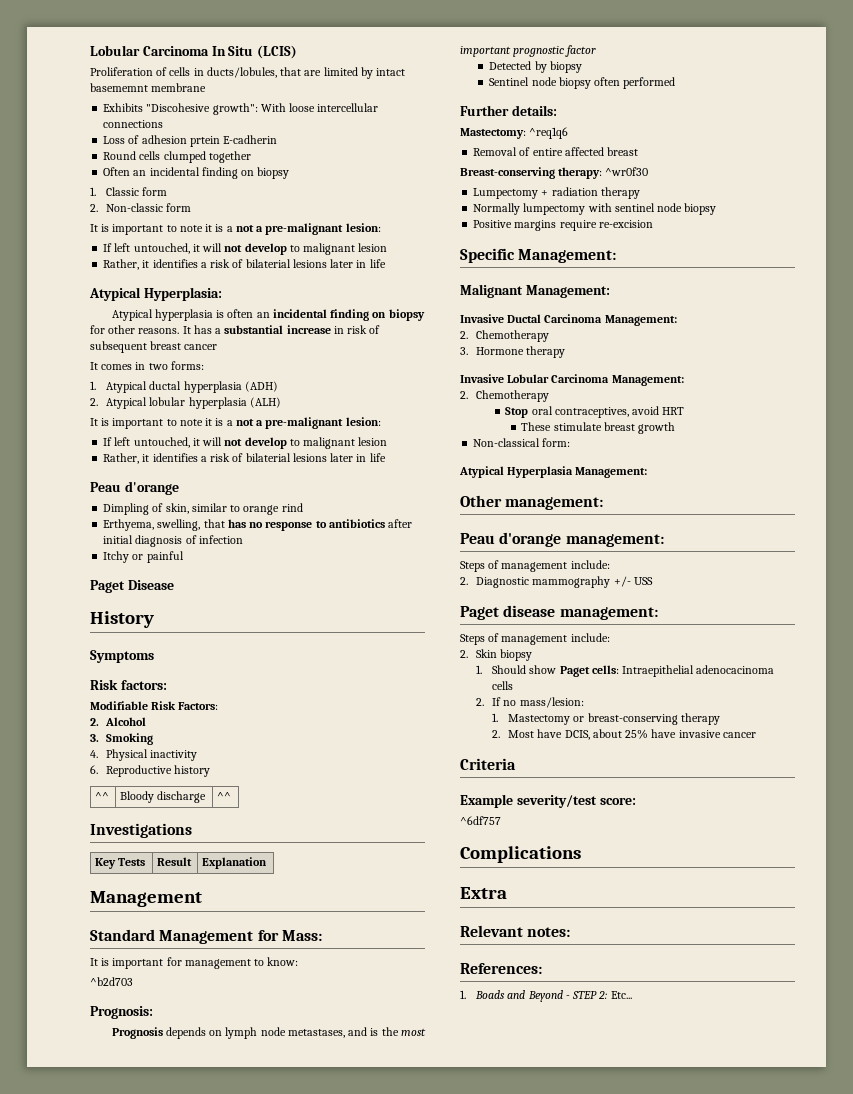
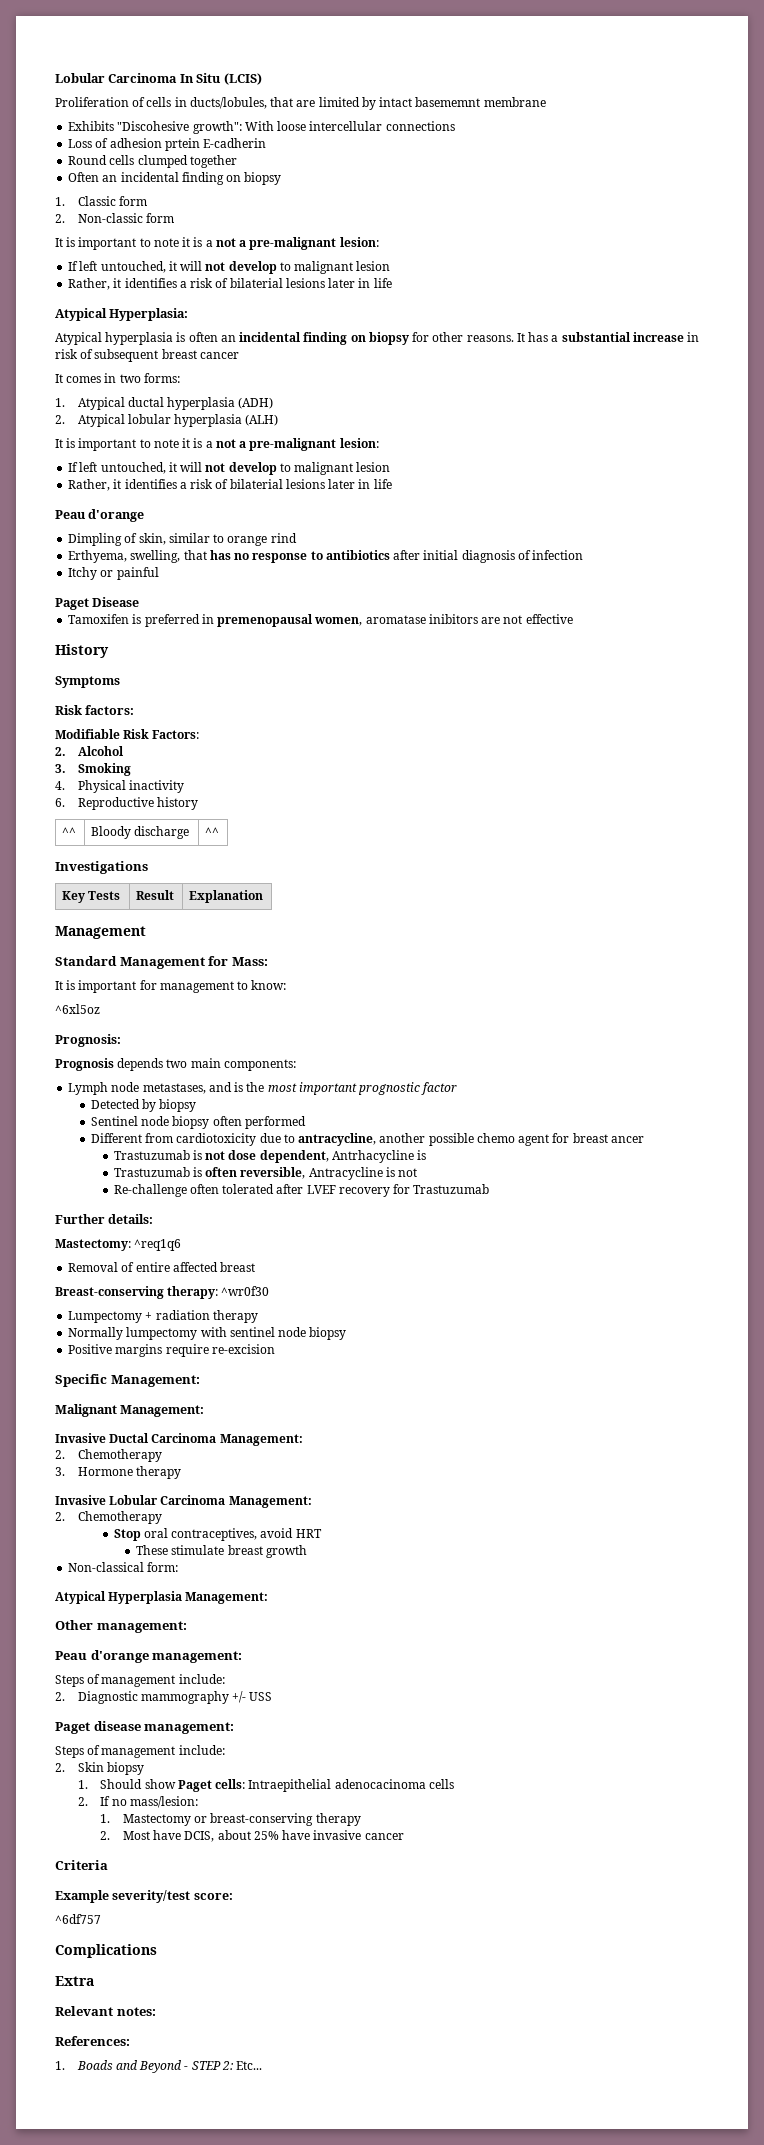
+ Tamoxifen is preferred in premenopausal women, aromatase inibitors are not effective
- ^b2d703
+ ^6xl5oz
- Prognosis depends on lymph node metastases, and is the most important prognostic factor
+ Prognosis depends two main components:
+ Lymph node metastases, and is the most important prognostic factor
+ Different from cardiotoxicity due to antracycline, another possible chemo agent for breast ancer
+ Trastuzumab is not dose dependent, Antrhacycline is
+ Trastuzumab is often reversible, Antracycline is not
+ Re-challenge often tolerated after LVEF recovery for Trastuzumab

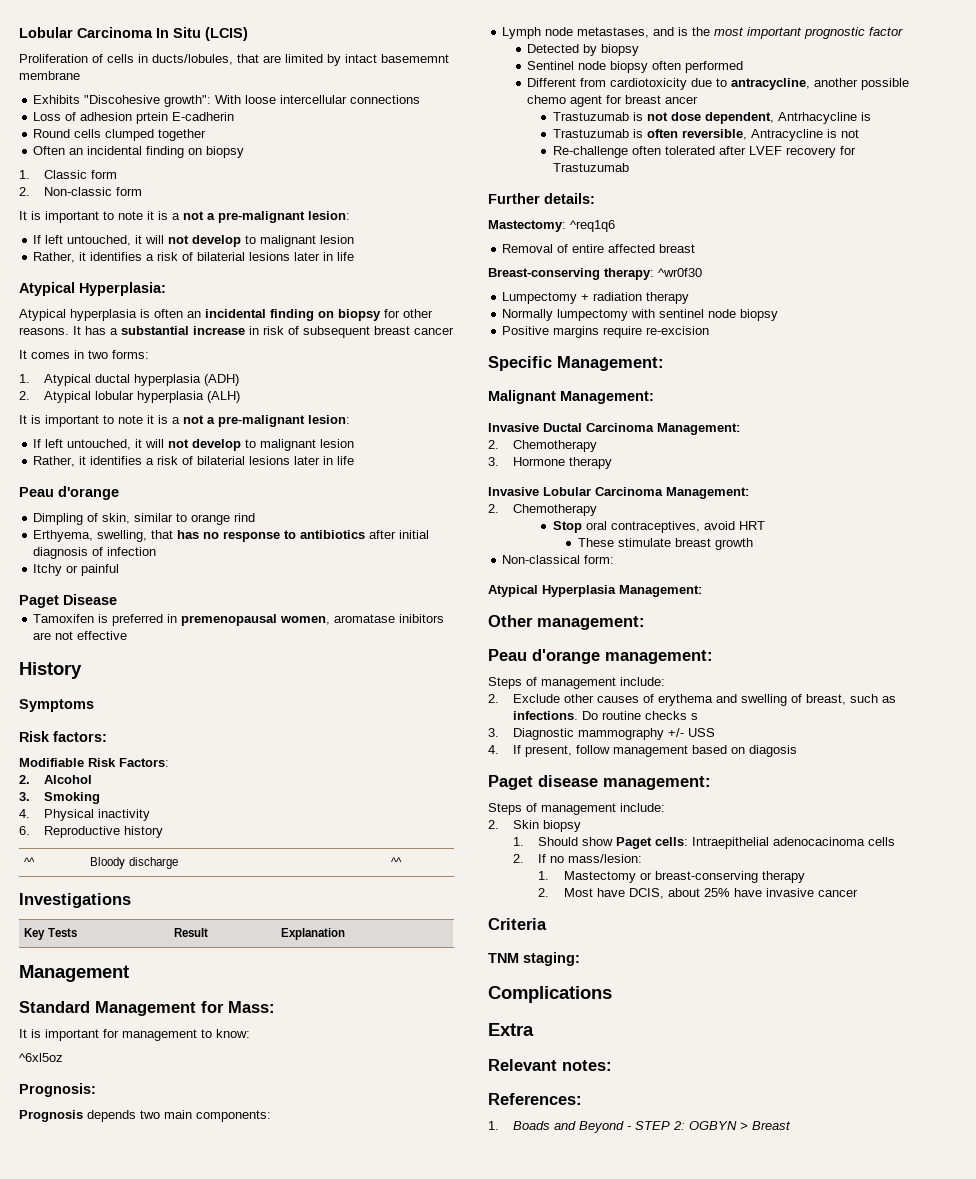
- 2. Diagnostic mammography +/- USS
+ 2. Exclude other causes of erythema and swelling of breast, such as infections. Do routine checks s
+ 3. Diagnostic mammography +/- USS
+ 4. If present, follow management based on diagosis
- Example severity/test score:
- ^6df757
+ TNM staging:
- 1. Boads and Beyond - STEP 2: Etc...
+ 1. Boads and Beyond - STEP 2: OGBYN > Breast

